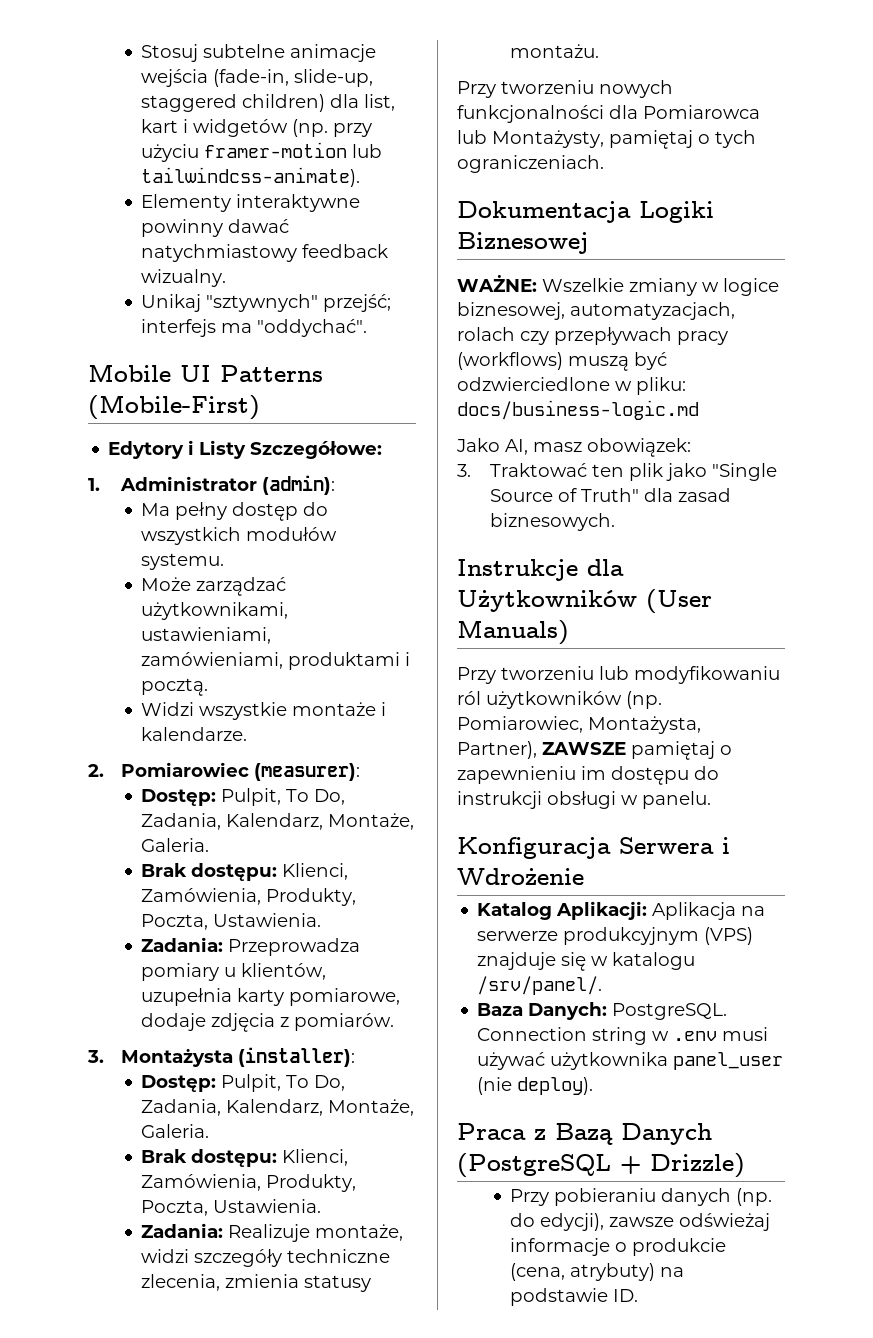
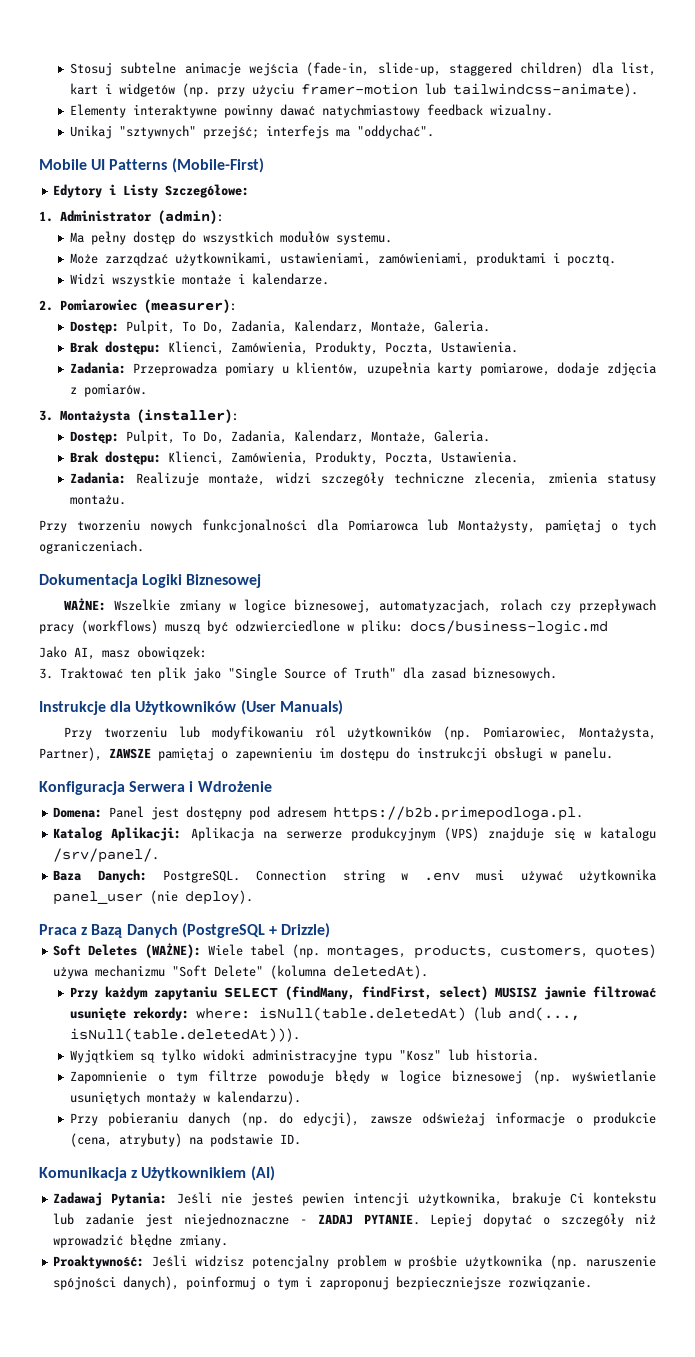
+ Domena: Panel jest dostępny pod adresem https://b2b.primepodloga.pl.
+ Soft Deletes (WAŻNE): Wiele tabel (np. montages, products, customers, quotes) używa mechanizmu "Soft Delete" (kolumna deletedAt).
+ Przy każdym zapytaniu SELECT (findMany, findFirst, select) MUSISZ jawnie filtrować usunięte rekordy: where: isNull(table.deletedAt) (lub and(..., isNull(table.deletedAt))).
+ Wyjątkiem są tylko widoki administracyjne typu "Kosz" lub historia.
+ Zapomnienie o tym filtrze powoduje błędy w logice biznesowej (np. wyświetlanie usuniętych montaży w kalendarzu).
+ Komunikacja z Użytkownikiem (AI)
+ Zadawaj Pytania: Jeśli nie jesteś pewien intencji użytkownika, brakuje Ci kontekstu lub zadanie jest niejednoznaczne - ZADAJ PYTANIE. Lepiej dopytać o szczegóły niż wprowadzić błędne zmiany.
+ Proaktywność: Jeśli widzisz potencjalny problem w prośbie użytkownika (np. naruszenie spójności danych), poinformuj o tym i zaproponuj bezpieczniejsze rozwiązanie.

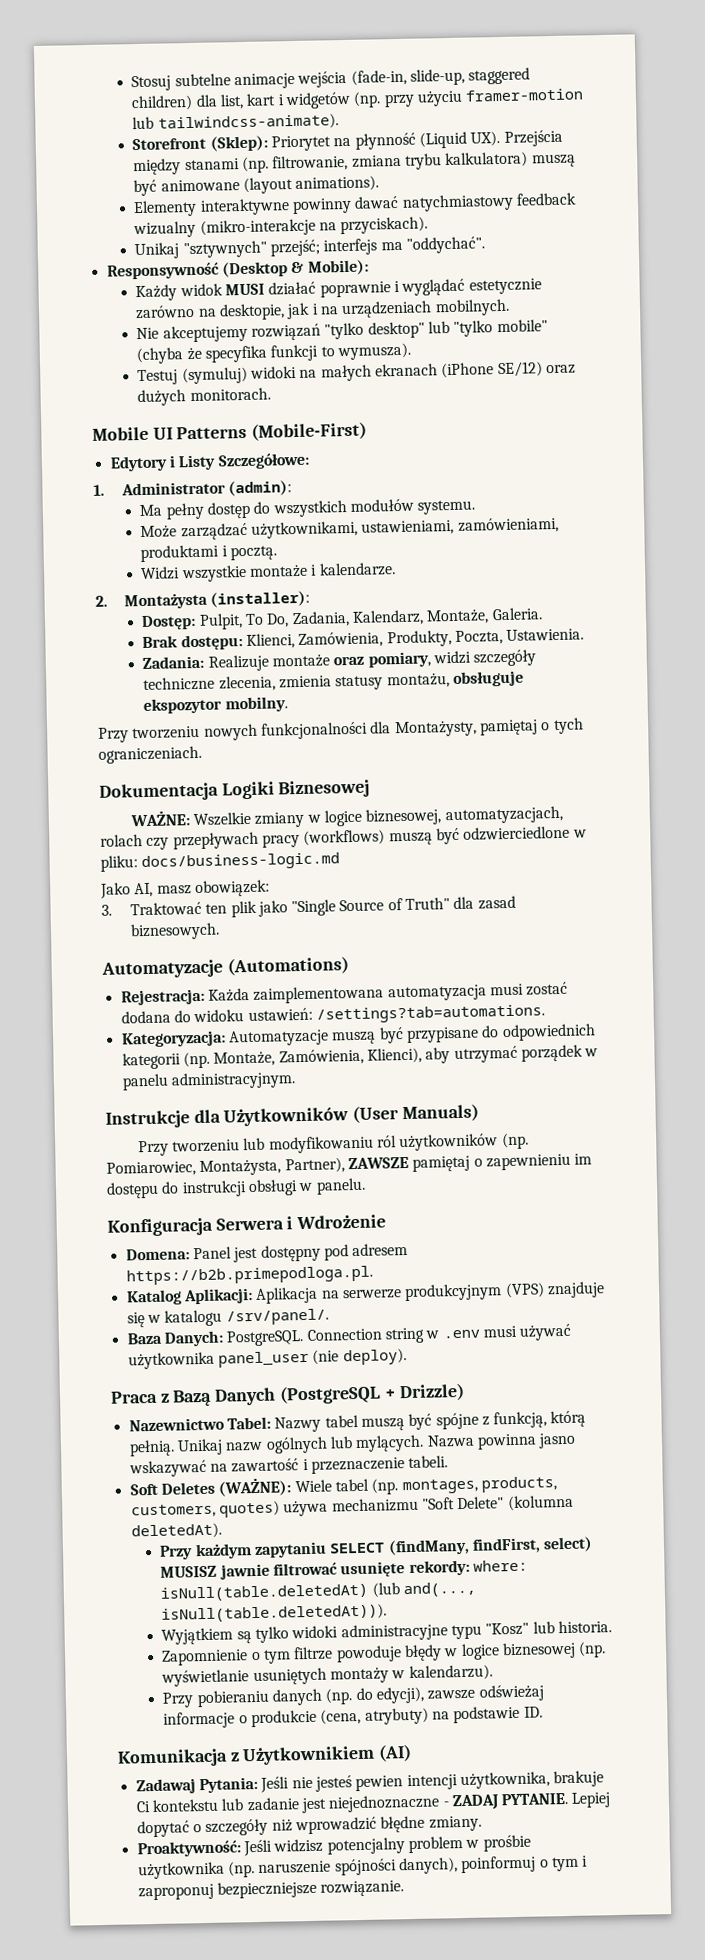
+ Storefront (Sklep): Priorytet na płynność (Liquid UX). Przejścia między stanami (np. filtrowanie, zmiana trybu kalkulatora) muszą być animowane (layout animations).
- Elementy interaktywne powinny dawać natychmiastowy feedback wizualny.
+ Elementy interaktywne powinny dawać natychmiastowy feedback wizualny (mikro-interakcje na przyciskach).
+ Responsywność (Desktop & Mobile):
+ Każdy widok MUSI działać poprawnie i wyglądać estetycznie zarówno na desktopie, jak i na urządzeniach mobilnych.
+ Nie akceptujemy rozwiązań "tylko desktop" lub "tylko mobile" (chyba że specyfika funkcji to wymusza).
+ Testuj (symuluj) widoki na małych ekranach (iPhone SE/12) oraz dużych monitorach.
- 2. Pomiarowiec (measurer):
- Dostęp: Pulpit, To Do, Zadania, Kalendarz, Montaże, Galeria.
- Brak dostępu: Klienci, Zamówienia, Produkty, Poczta, Ustawienia.
- Zadania: Przeprowadza pomiary u klientów, uzupełnia karty pomiarowe, dodaje zdjęcia z pomiarów.
- 3. Montażysta (installer):
+ 2. Montażysta (installer):
- Zadania: Realizuje montaże, widzi szczegóły techniczne zlecenia, zmienia statusy montażu.
+ Zadania: Realizuje montaże oraz pomiary, widzi szczegóły techniczne zlecenia, zmienia statusy montażu, obsługuje ekspozytor mobilny.
- Przy tworzeniu nowych funkcjonalności dla Pomiarowca lub Montażysty, pamiętaj o tych ograniczeniach.
+ Przy tworzeniu nowych funkcjonalności dla Montażysty, pamiętaj o tych ograniczeniach.
+ Automatyzacje (Automations)
+ Rejestracja: Każda zaimplementowana automatyzacja musi zostać dodana do widoku ustawień: /settings?tab=automations.
+ Kategoryzacja: Automatyzacje muszą być przypisane do odpowiednich kategorii (np. Montaże, Zamówienia, Klienci), aby utrzymać porządek w panelu administracyjnym.
+ Nazewnictwo Tabel: Nazwy tabel muszą być spójne z funkcją, którą pełnią. Unikaj nazw ogólnych lub mylących. Nazwa powinna jasno wskazywać na zawartość i przeznaczenie tabeli.

